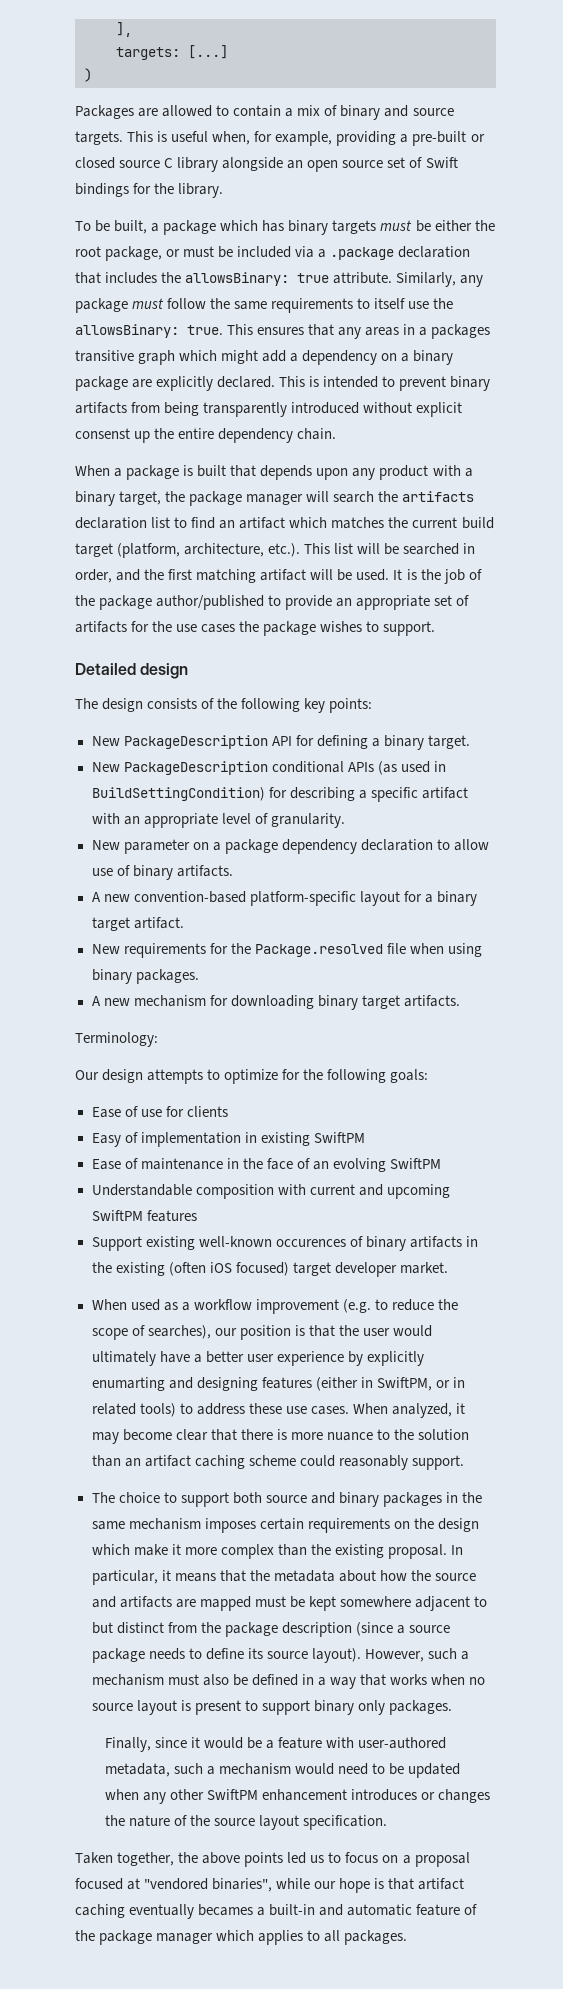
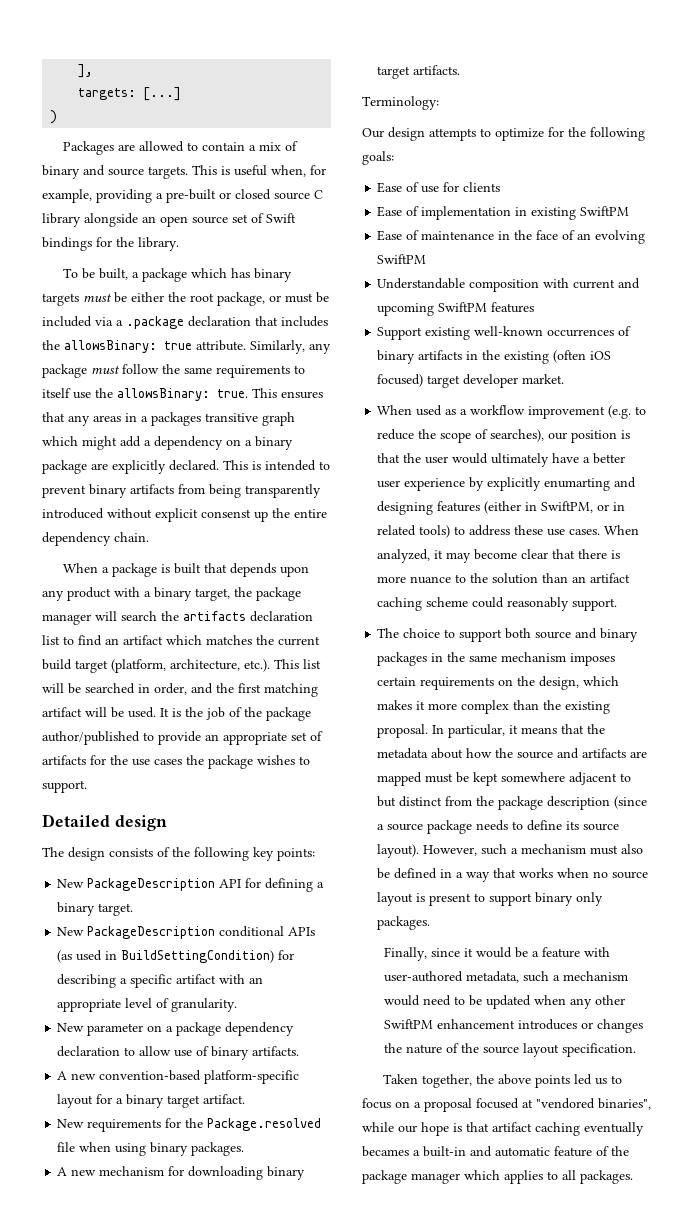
- Easy of implementation in existing SwiftPM
+ Ease of implementation in existing SwiftPM
- Support existing well-known occurences of binary artifacts in the existing (often iOS focused) target developer market.
+ Support existing well-known occurrences of binary artifacts in the existing (often iOS focused) target developer market.
- The choice to support both source and binary packages in the same mechanism imposes certain requirements on the design which make it more complex than the existing proposal.
+ The choice to support both source and binary packages in the same mechanism imposes certain requirements on the design, which makes it more complex than the existing proposal.

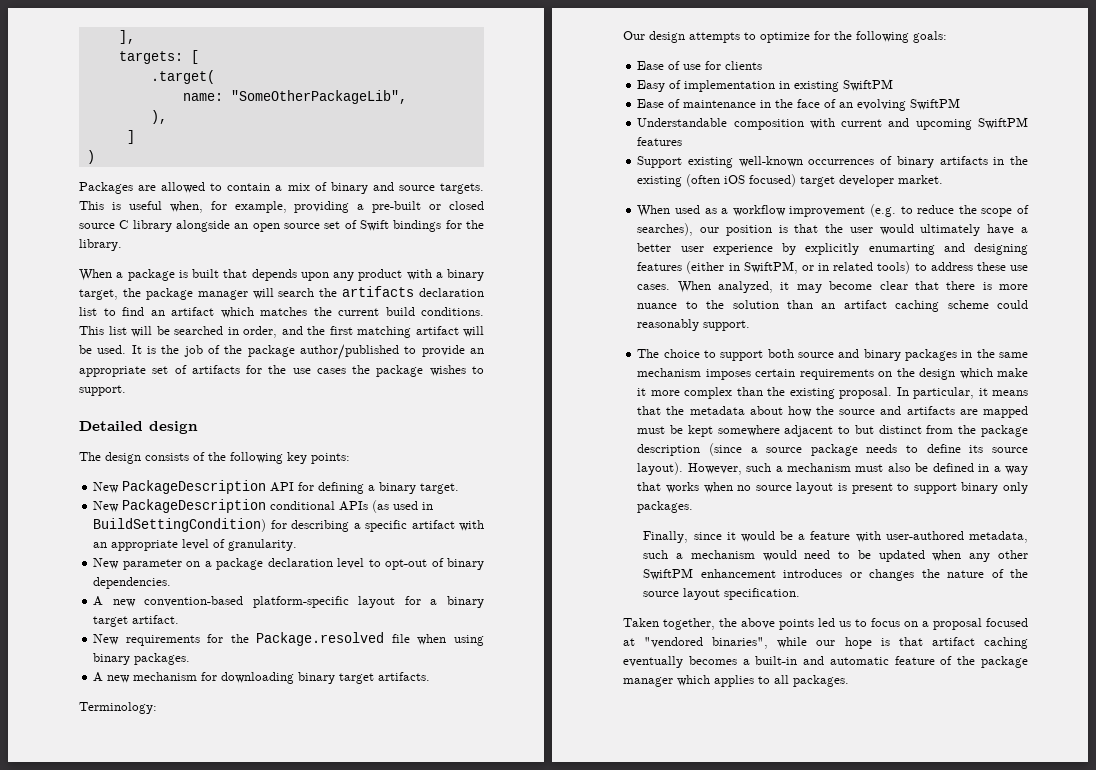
- targets: [...]
+ targets: [
+ .target(
+ name: "SomeOtherPackageLib",
+ ),
+ ]
- To be built, a package which has binary targets must be either the root package, or must be included via a .package declaration that includes the allowsBinary: true attribute. Similarly, any package must follow the same requirements to itself use the allowsBinary: true. This ensures that any areas in a packages transitive graph which might add a dependency on a binary package are explicitly declared. This is intended to prevent binary artifacts from being transparently introduced without explicit consenst up the entire dependency chain.
- When a package is built that depends upon any product with a binary target, the package manager will search the artifacts declaration list to find an artifact which matches the current build target (platform, architecture, etc.). This list will be searched in order, and the first matching artifact will be used.
+ When a package is built that depends upon any product with a binary target, the package manager will search the artifacts declaration list to find an artifact which matches the current build conditions. This list will be searched in order, and the first matching artifact will be used.
- New parameter on a package dependency declaration to allow use of binary artifacts.
+ New parameter on a package declaration level to opt-out of binary dependencies.
- Ease of implementation in existing SwiftPM
+ Easy of implementation in existing SwiftPM
- The choice to support both source and binary packages in the same mechanism imposes certain requirements on the design, which makes it more complex than the existing proposal.
+ The choice to support both source and binary packages in the same mechanism imposes certain requirements on the design which make it more complex than the existing proposal.
- Taken together, the above points led us to focus on a proposal focused at "vendored binaries", while our hope is that artifact caching eventually becames a built-in and automatic feature of the package manager which applies to all packages.
+ Taken together, the above points led us to focus on a proposal focused at "vendored binaries", while our hope is that artifact caching eventually becomes a built-in and automatic feature of the package manager which applies to all packages.

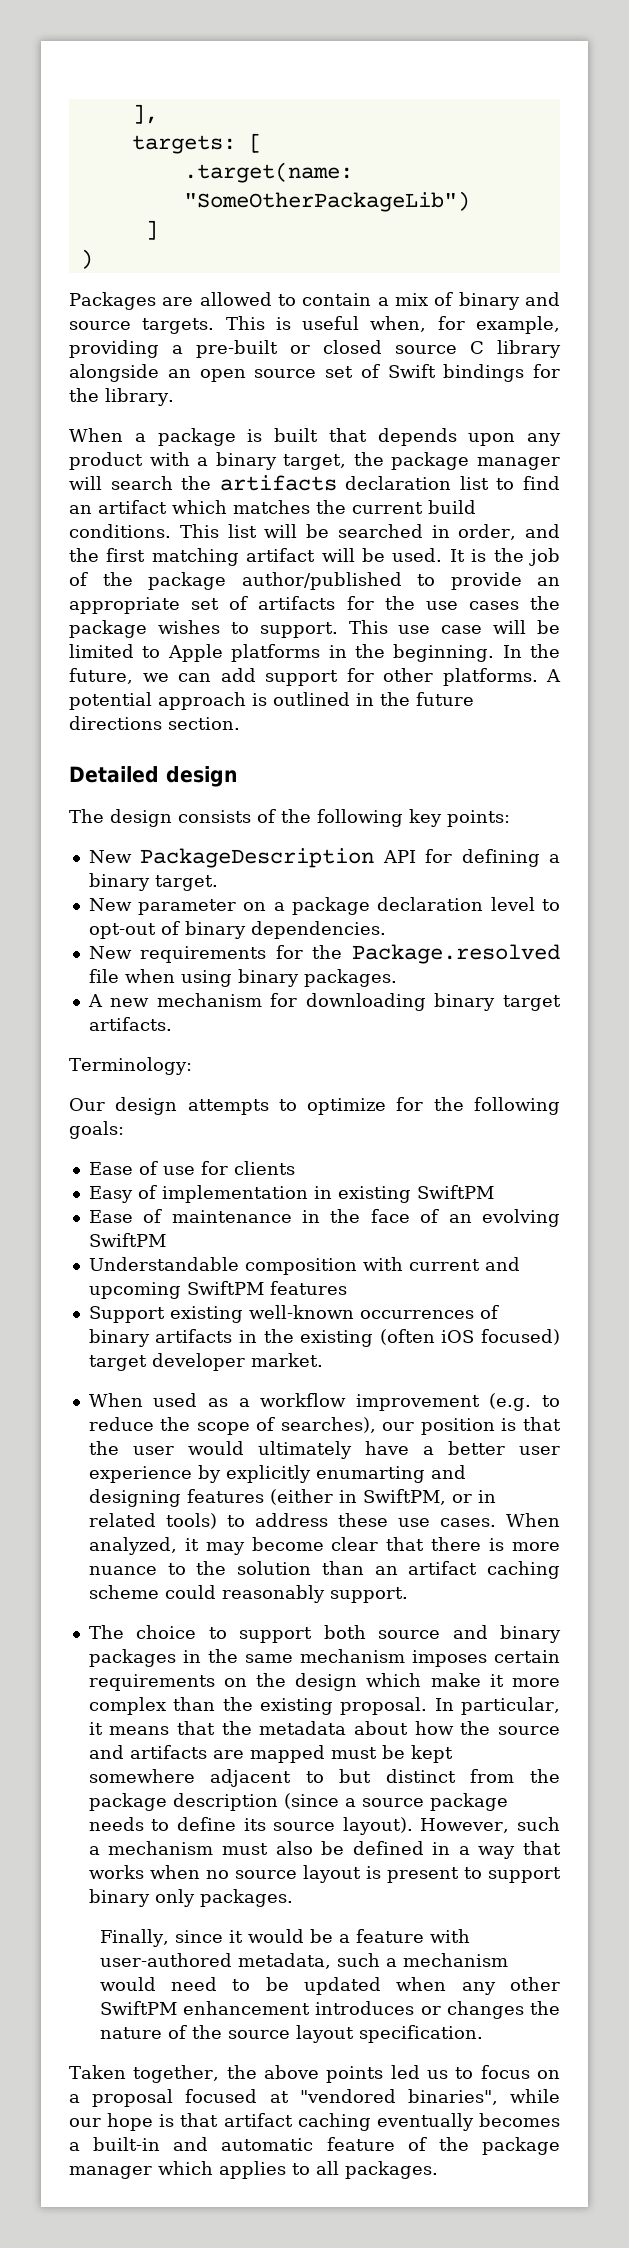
- .target(
- name: "SomeOtherPackageLib",
- ),
+ .target(name: "SomeOtherPackageLib")
+ This use case will be limited to Apple platforms in the beginning. In the future, we can add support for other platforms. A potential approach is outlined in the future directions section.
- New PackageDescription conditional APIs (as used in BuildSettingCondition) for describing a specific artifact with an appropriate level of granularity.
- A new convention-based platform-specific layout for a binary target artifact.

